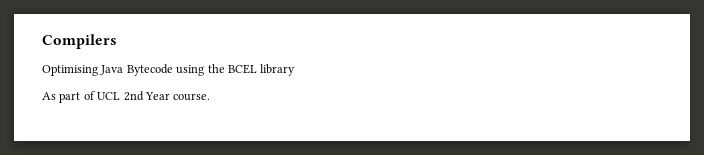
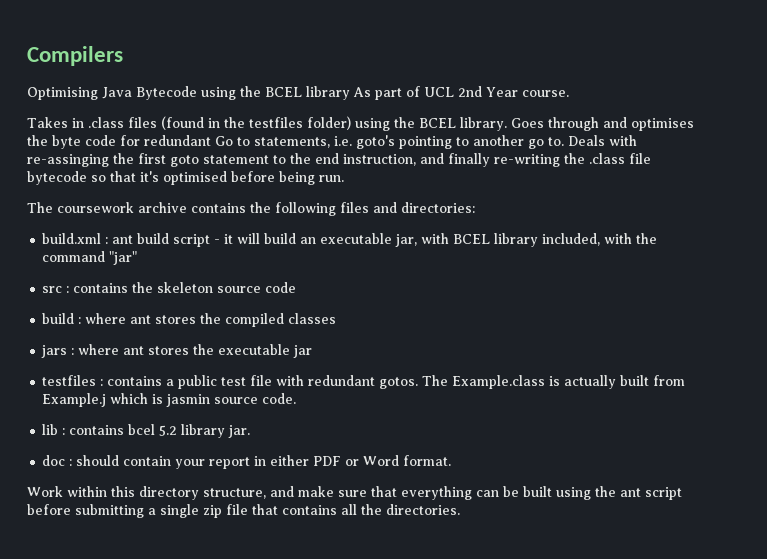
- Optimising Java Bytecode using the BCEL library
- As part of UCL 2nd Year course.
+ Optimising Java Bytecode using the BCEL library As part of UCL 2nd Year course.
+ Takes in .class files (found in the testfiles folder) using the BCEL library. Goes through and optimises the byte code for redundant Go to statements, i.e. goto's pointing to another go to. Deals with re-assinging the first goto statement to the end instruction, and finally re-writing the .class file bytecode so that it's optimised before being run.
+ The coursework archive contains the following files and directories:
+ build.xml : ant build script - it will build an executable jar, with BCEL library included, with the command "jar"
+ src : contains the skeleton source code
+ build : where ant stores the compiled classes
+ jars : where ant stores the executable jar
+ testfiles : contains a public test file with redundant gotos. The Example.class is actually built from Example.j which is jasmin source code.
+ lib : contains bcel 5.2 library jar.
+ doc : should contain your report in either PDF or Word format.
+ Work within this directory structure, and make sure that everything can be built using the ant script before submitting a single zip file that contains all the directories.

